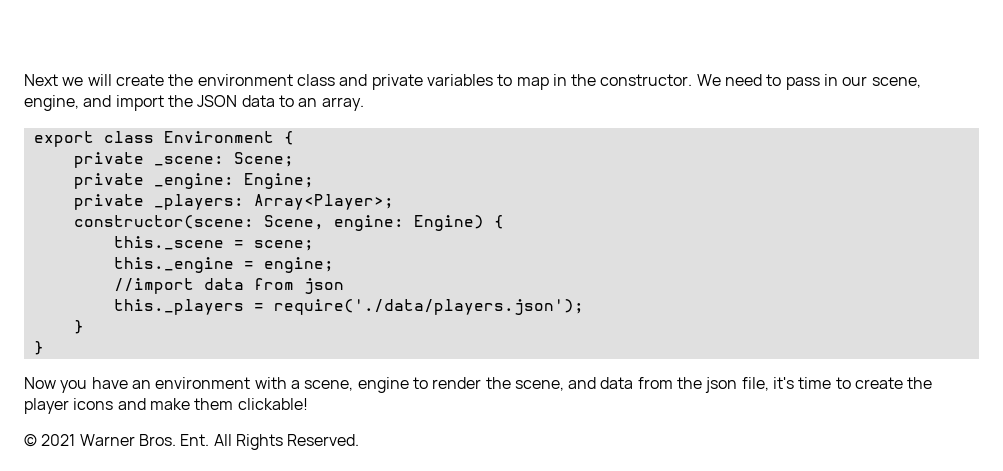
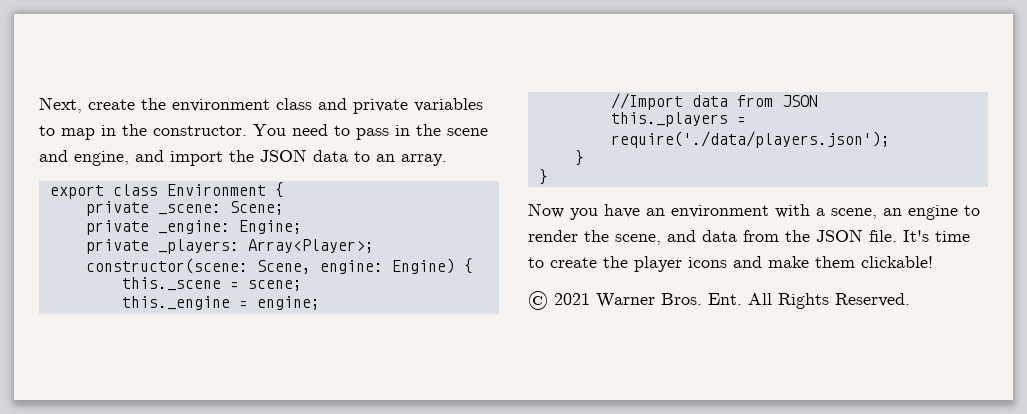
- Next we will create the environment class and private variables to map in the constructor.
+ Next, create the environment class and private variables to map in the constructor.
- We need to pass in our scene, engine, and import the JSON data to an array.
+ You need to pass in the scene and engine, and import the JSON data to an array.
- //import data from json
+ //Import data from JSON
- Now you have an environment with a scene, engine to render the scene, and data from the json file, it's time to create the player icons and make them clickable!
+ Now you have an environment with a scene, an engine to render the scene, and data from the JSON file. It's time to create the player icons and make them clickable!

